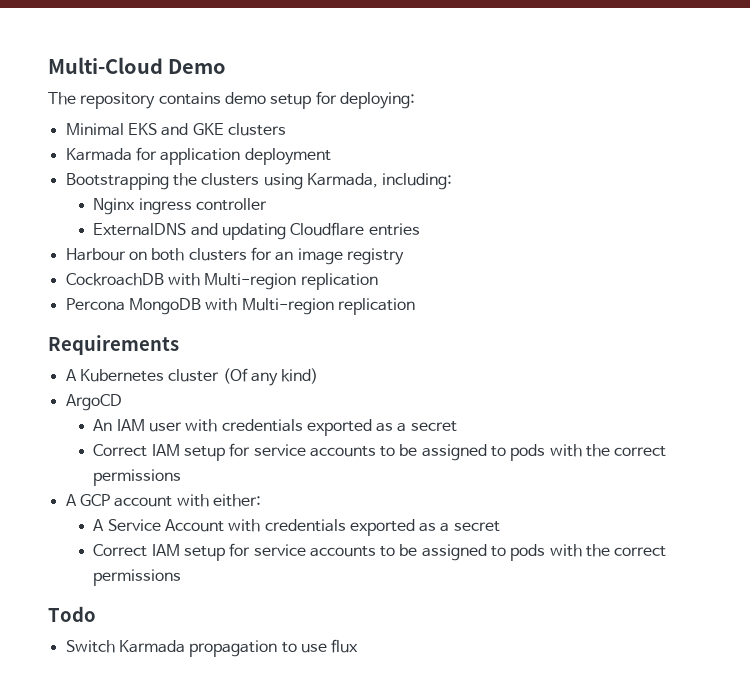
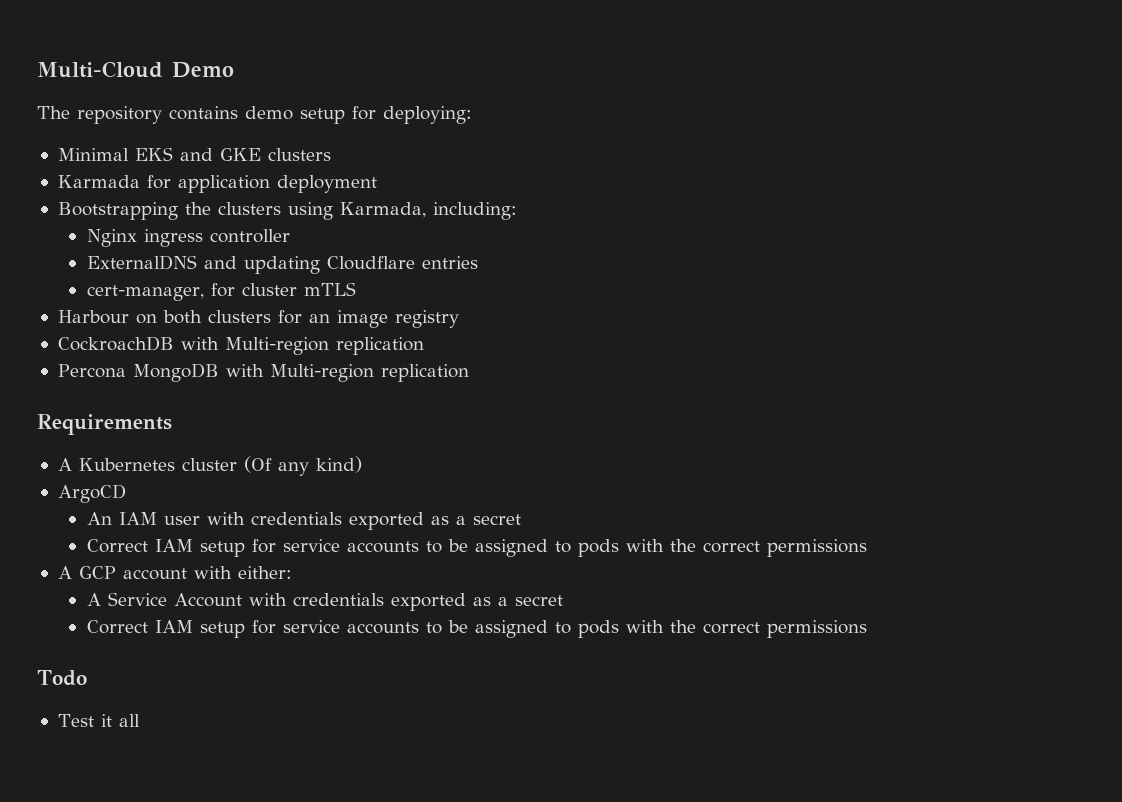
+ cert-manager, for cluster mTLS
- Switch Karmada propagation to use flux
+ Test it all

